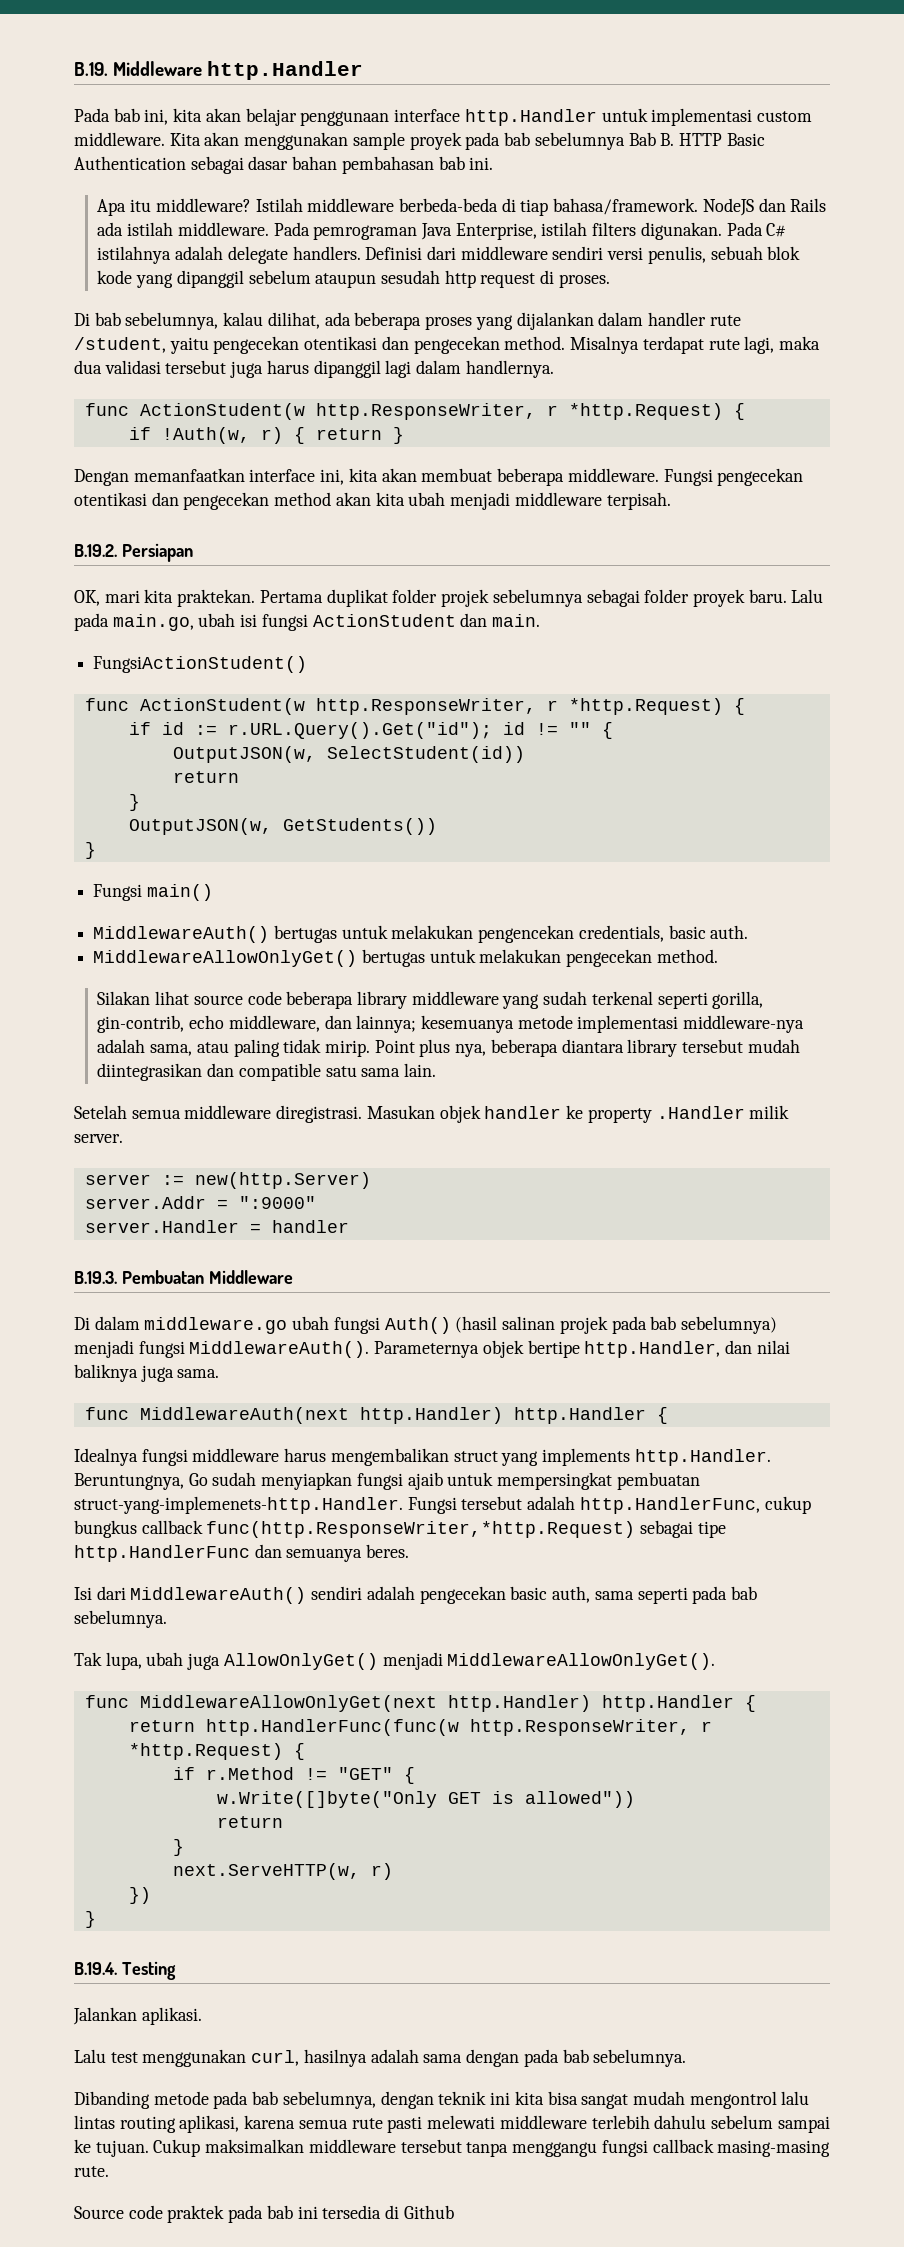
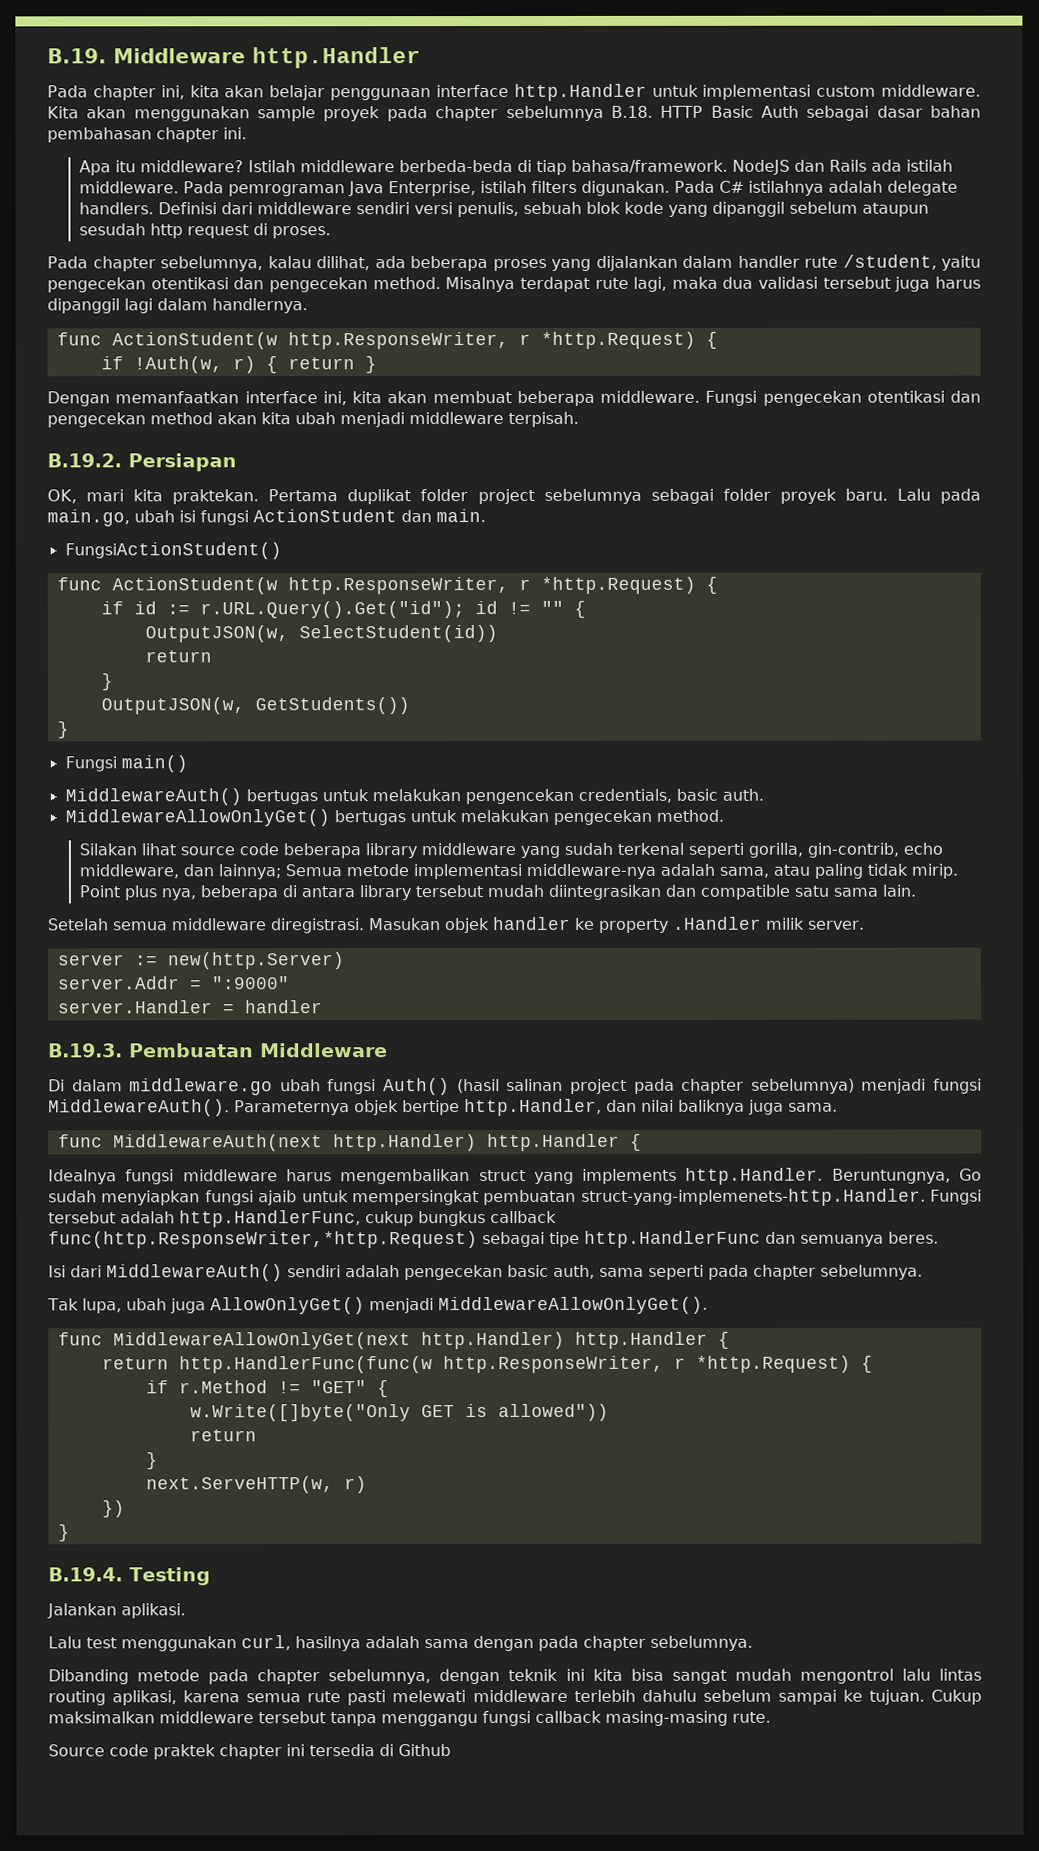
- Pada bab ini, kita akan belajar penggunaan interface http.Handler untuk implementasi custom middleware.
+ Pada chapter ini, kita akan belajar penggunaan interface http.Handler untuk implementasi custom middleware.
- Kita akan menggunakan sample proyek pada bab sebelumnya Bab B. HTTP Basic Authentication sebagai dasar bahan pembahasan bab ini.
+ Kita akan menggunakan sample proyek pada chapter sebelumnya B.18. HTTP Basic Auth sebagai dasar bahan pembahasan chapter ini.
- Di bab sebelumnya, kalau dilihat, ada beberapa proses yang dijalankan dalam handler rute /student, yaitu pengecekan otentikasi dan pengecekan method.
+ Pada chapter sebelumnya, kalau dilihat, ada beberapa proses yang dijalankan dalam handler rute /student, yaitu pengecekan otentikasi dan pengecekan method.
- Pertama duplikat folder projek sebelumnya sebagai folder proyek baru.
+ Pertama duplikat folder project sebelumnya sebagai folder proyek baru.
- Silakan lihat source code beberapa library middleware yang sudah terkenal seperti gorilla, gin-contrib, echo middleware, dan lainnya; kesemuanya metode implementasi middleware-nya adalah sama, atau paling tidak mirip.
+ Silakan lihat source code beberapa library middleware yang sudah terkenal seperti gorilla, gin-contrib, echo middleware, dan lainnya; Semua metode implementasi middleware-nya adalah sama, atau paling tidak mirip.
- Point plus nya, beberapa diantara library tersebut mudah diintegrasikan dan compatible satu sama lain.
+ Point plus nya, beberapa di antara library tersebut mudah diintegrasikan dan compatible satu sama lain.
- Di dalam middleware.go ubah fungsi Auth() (hasil salinan projek pada bab sebelumnya) menjadi fungsi MiddlewareAuth().
+ Di dalam middleware.go ubah fungsi Auth() (hasil salinan project pada chapter sebelumnya) menjadi fungsi MiddlewareAuth().
- Isi dari MiddlewareAuth() sendiri adalah pengecekan basic auth, sama seperti pada bab sebelumnya.
+ Isi dari MiddlewareAuth() sendiri adalah pengecekan basic auth, sama seperti pada chapter sebelumnya.
- Lalu test menggunakan curl, hasilnya adalah sama dengan pada bab sebelumnya.
+ Lalu test menggunakan curl, hasilnya adalah sama dengan pada chapter sebelumnya.
- Dibanding metode pada bab sebelumnya, dengan teknik ini kita bisa sangat mudah mengontrol lalu lintas routing aplikasi, karena semua rute pasti melewati middleware terlebih dahulu sebelum sampai ke tujuan.
+ Dibanding metode pada chapter sebelumnya, dengan teknik ini kita bisa sangat mudah mengontrol lalu lintas routing aplikasi, karena semua rute pasti melewati middleware terlebih dahulu sebelum sampai ke tujuan.
- Source code praktek pada bab ini tersedia di Github
+ Source code praktek chapter ini tersedia di Github

